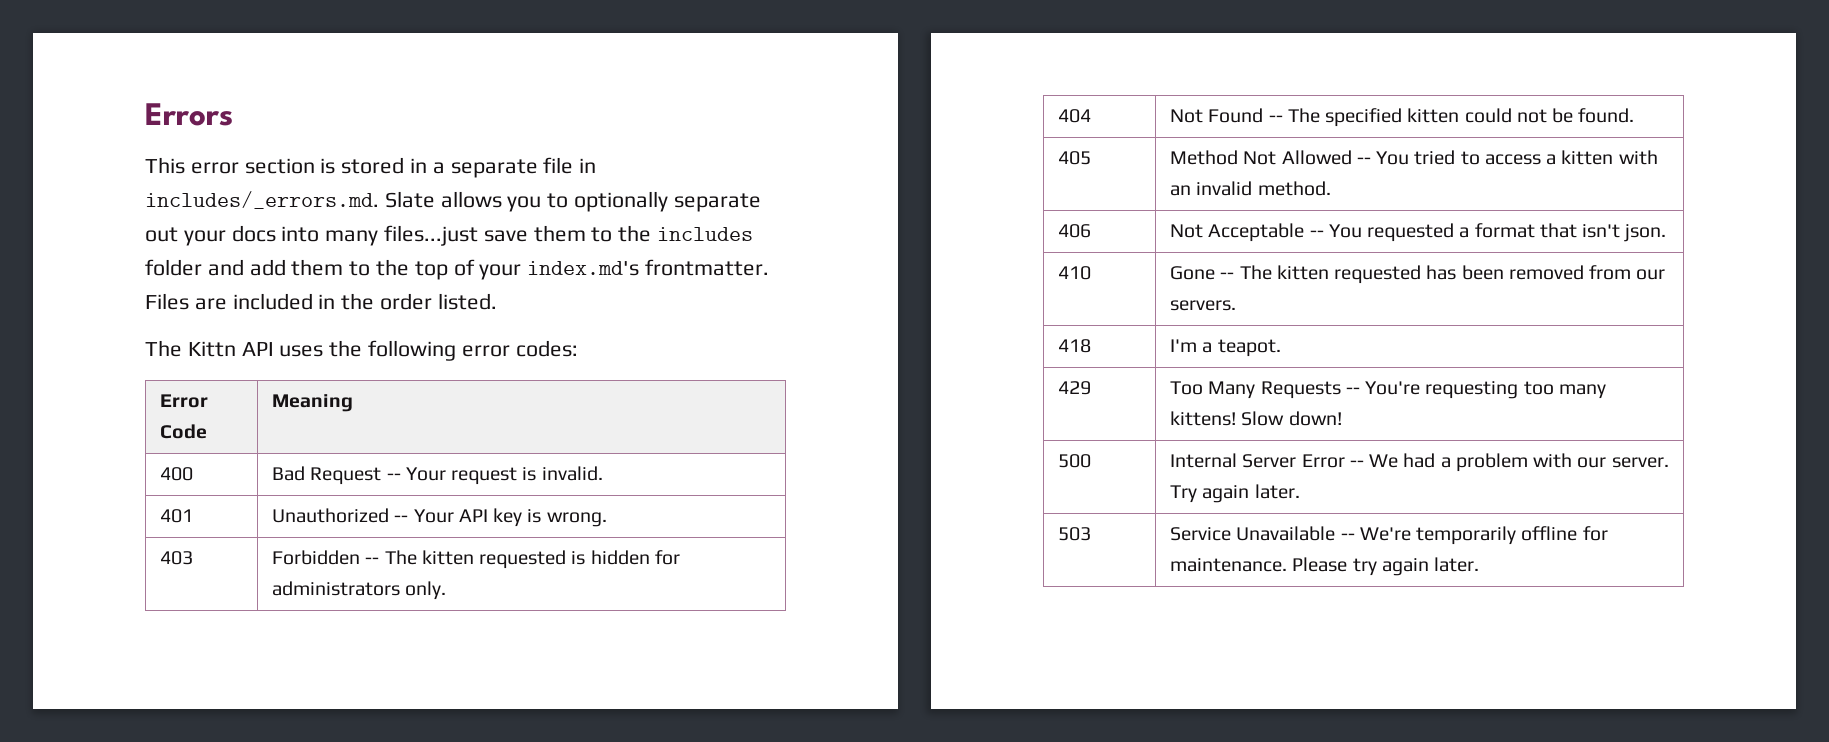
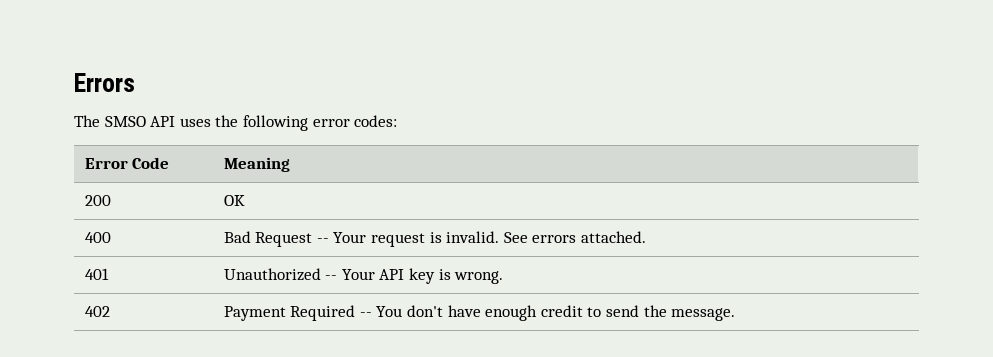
- This error section is stored in a separate file in includes/_errors.md. Slate allows you to optionally separate out your docs into many files...just save them to the includes folder and add them to the top of your index.md's frontmatter. Files are included in the order listed.
- The Kittn API uses the following error codes:
+ The SMSO API uses the following error codes:
+ 200 | OK
- 400 | Bad Request -- Your request is invalid.
+ 400 | Bad Request -- Your request is invalid. See errors attached.
- 403 | Forbidden -- The kitten requested is hidden for administrators only.
- 404 | Not Found -- The specified kitten could not be found.
- 405 | Method Not Allowed -- You tried to access a kitten with an invalid method.
- 406 | Not Acceptable -- You requested a format that isn't json.
- 410 | Gone -- The kitten requested has been removed from our servers.
- 418 | I'm a teapot.
- 429 | Too Many Requests -- You're requesting too many kittens! Slow down!
- 500 | Internal Server Error -- We had a problem with our server. Try again later.
- 503 | Service Unavailable -- We're temporarily offline for maintenance. Please try again later.
+ 402 | Payment Required -- You don't have enough credit to send the message.

